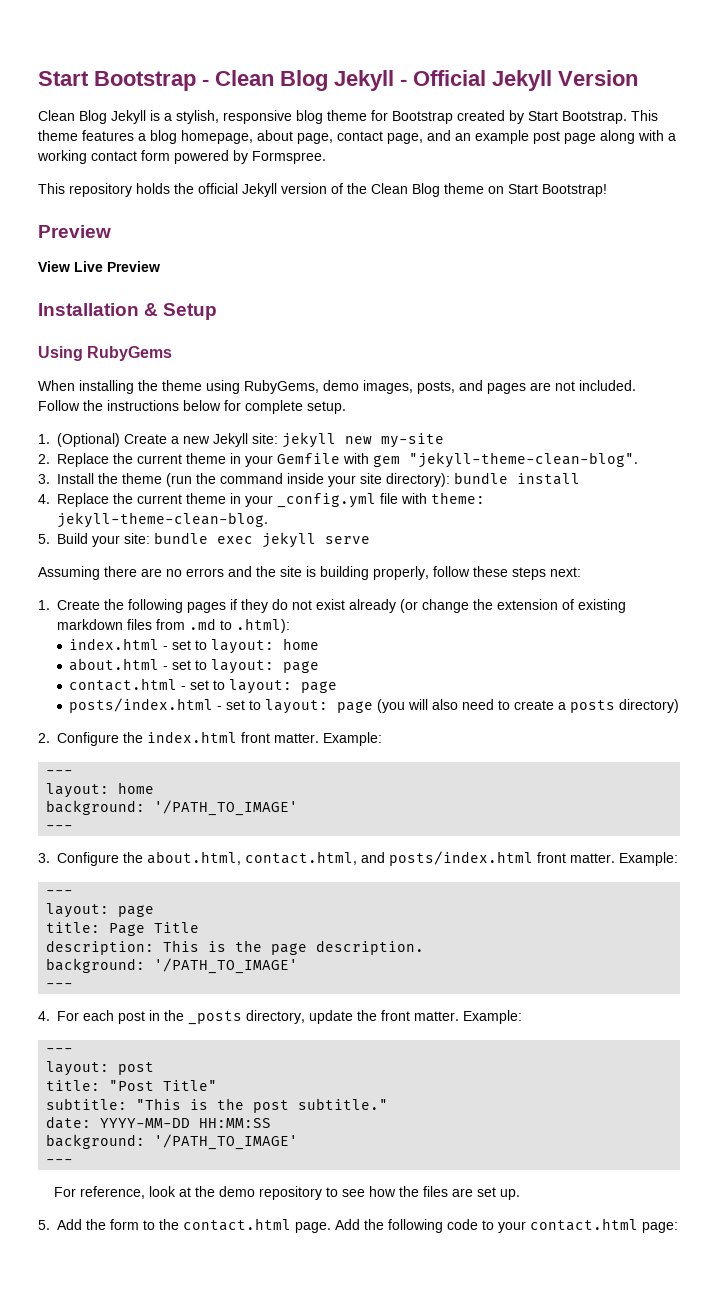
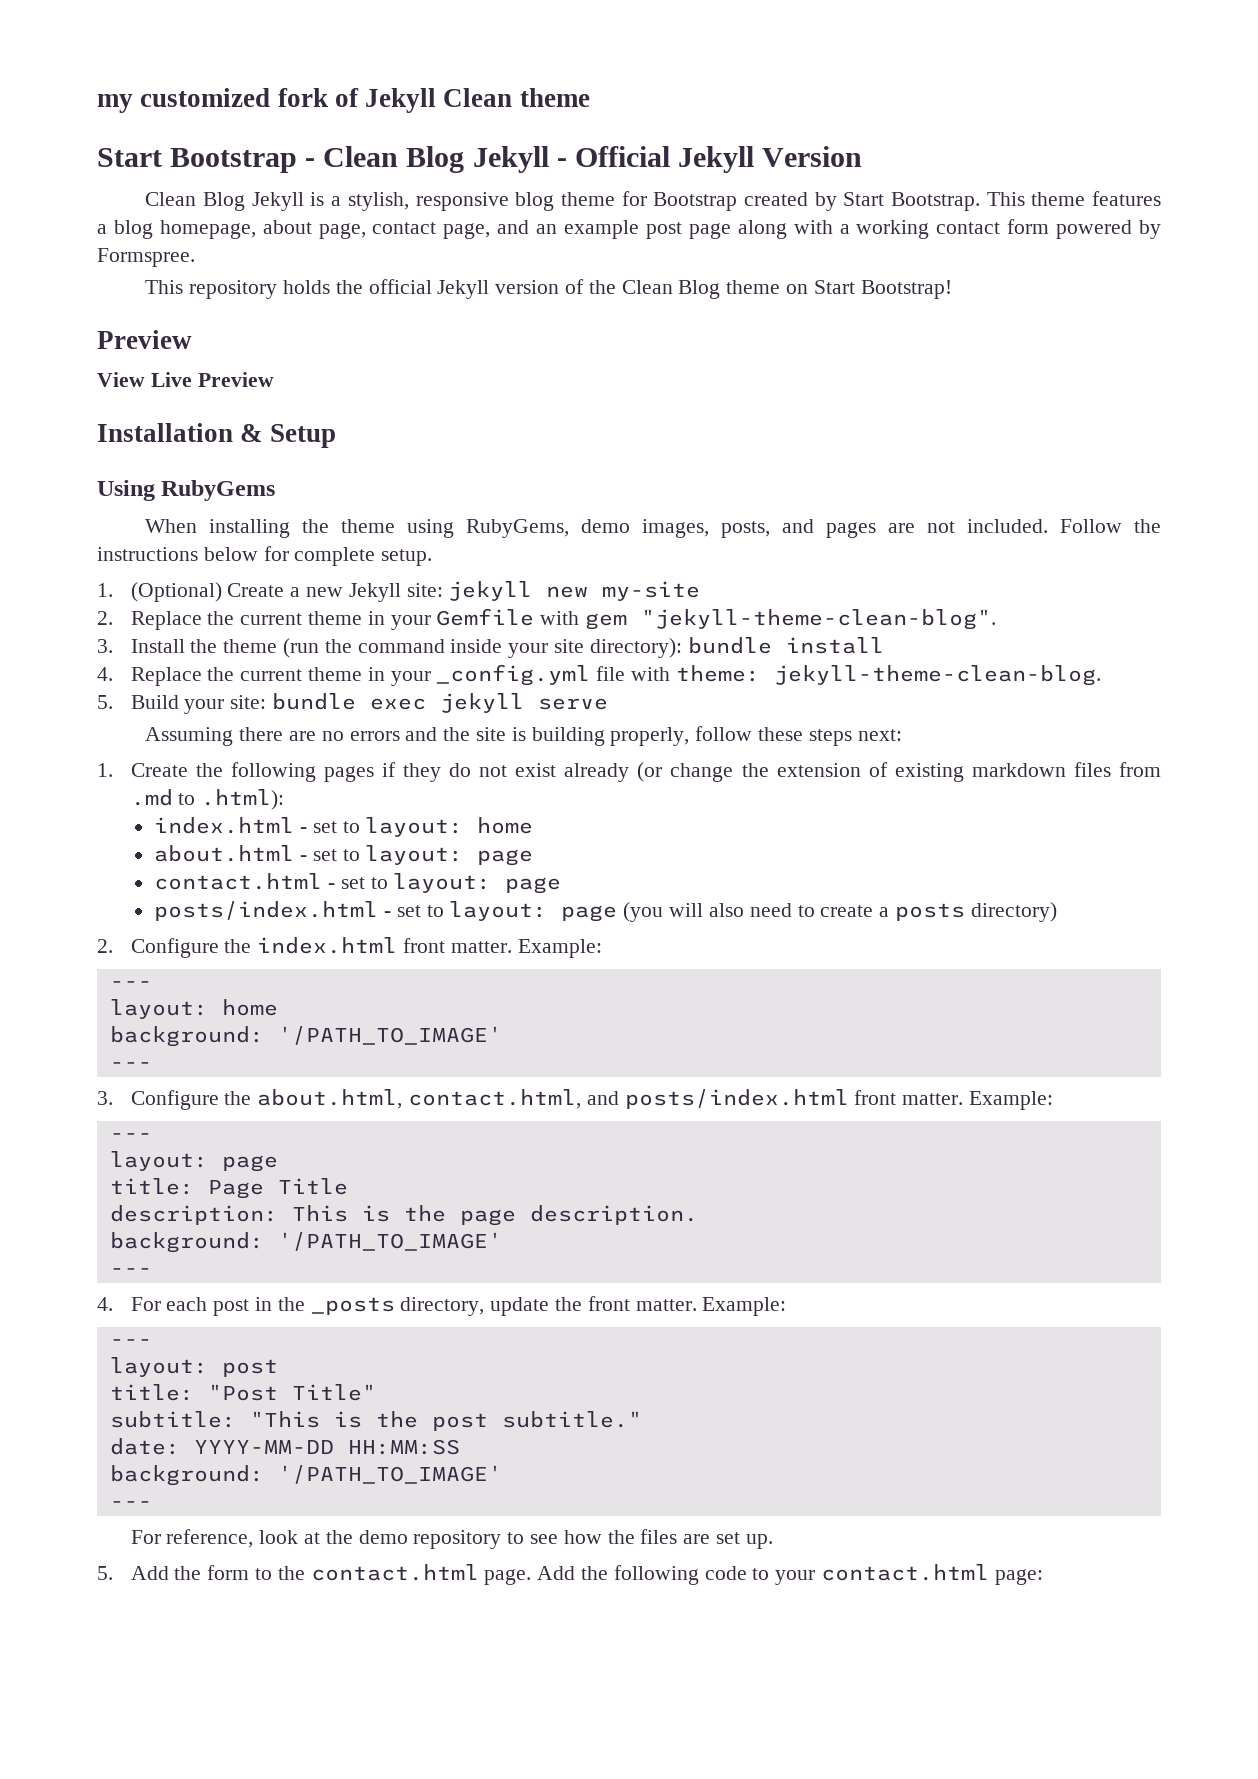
+ my customized fork of Jekyll Clean theme

